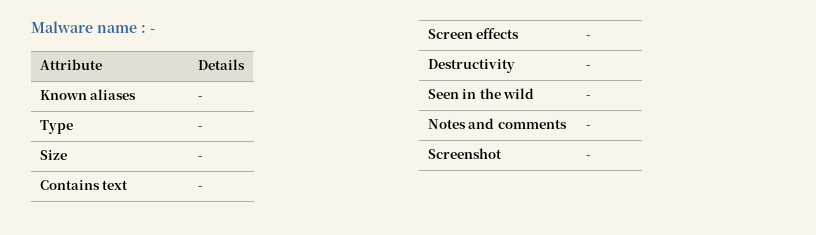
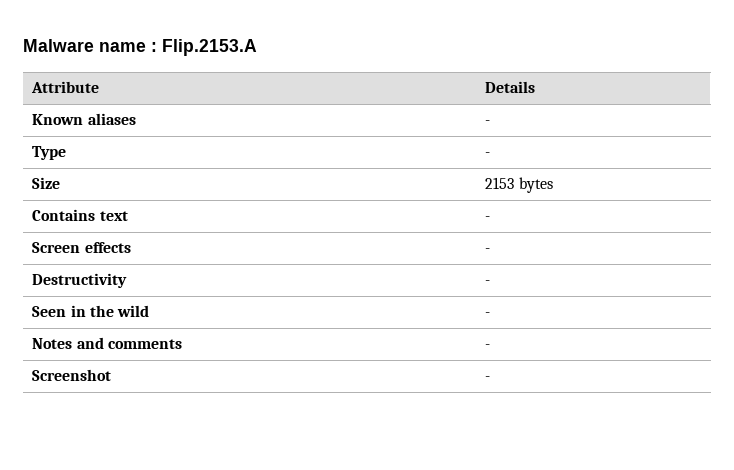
- Malware name : -
+ Malware name : Flip.2153.A
- Size | -
+ Size | 2153 bytes

